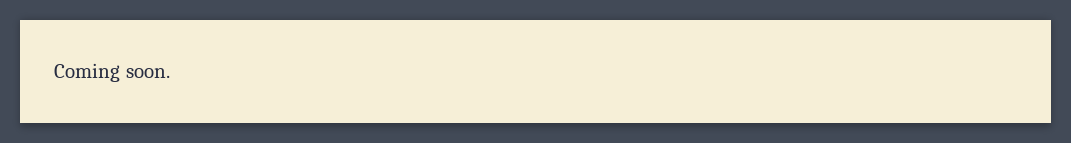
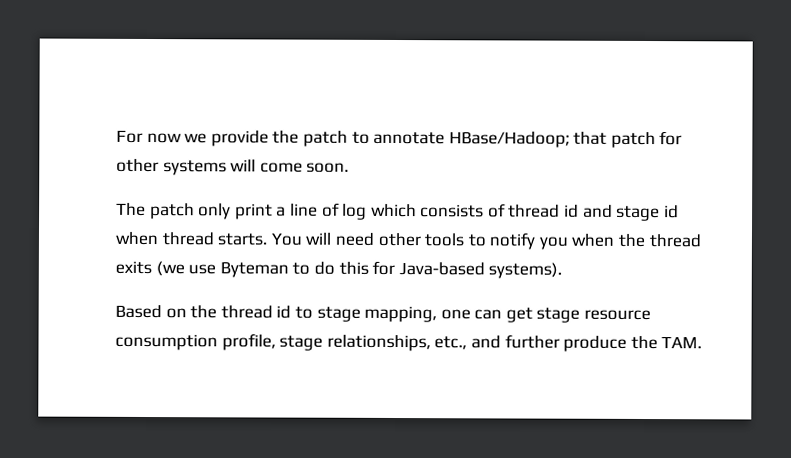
- Coming soon.
+ For now we provide the patch to annotate HBase/Hadoop; that patch for other systems will come soon.
+ The patch only print a line of log which consists of thread id and stage id when thread starts. You will need other tools to notify you when the thread exits (we use Byteman to do this for Java-based systems).
+ Based on the thread id to stage mapping, one can get stage resource consumption profile, stage relationships, etc., and further produce the TAM.

